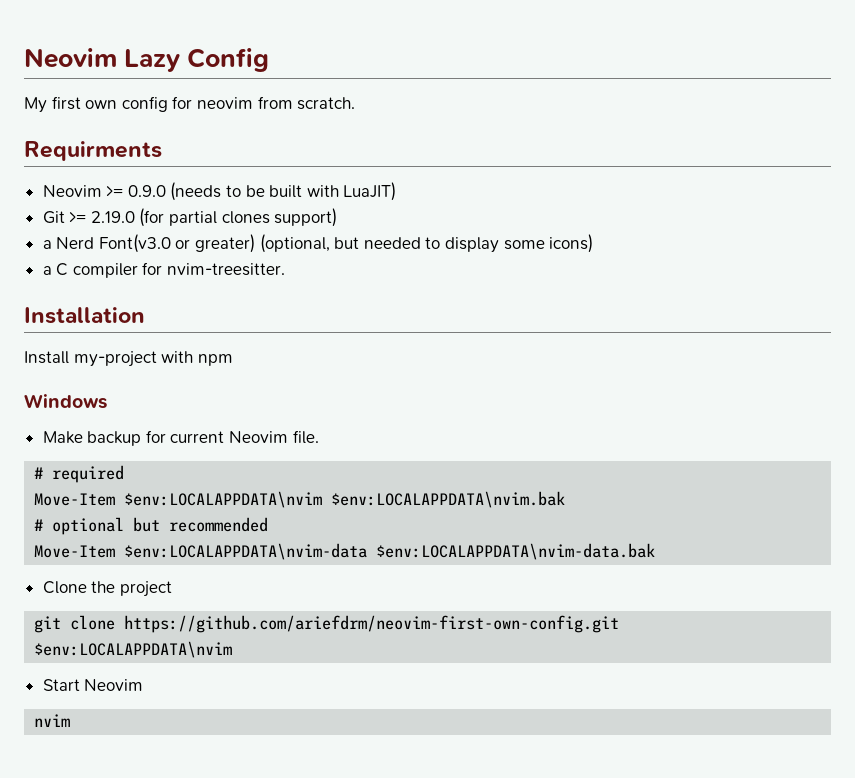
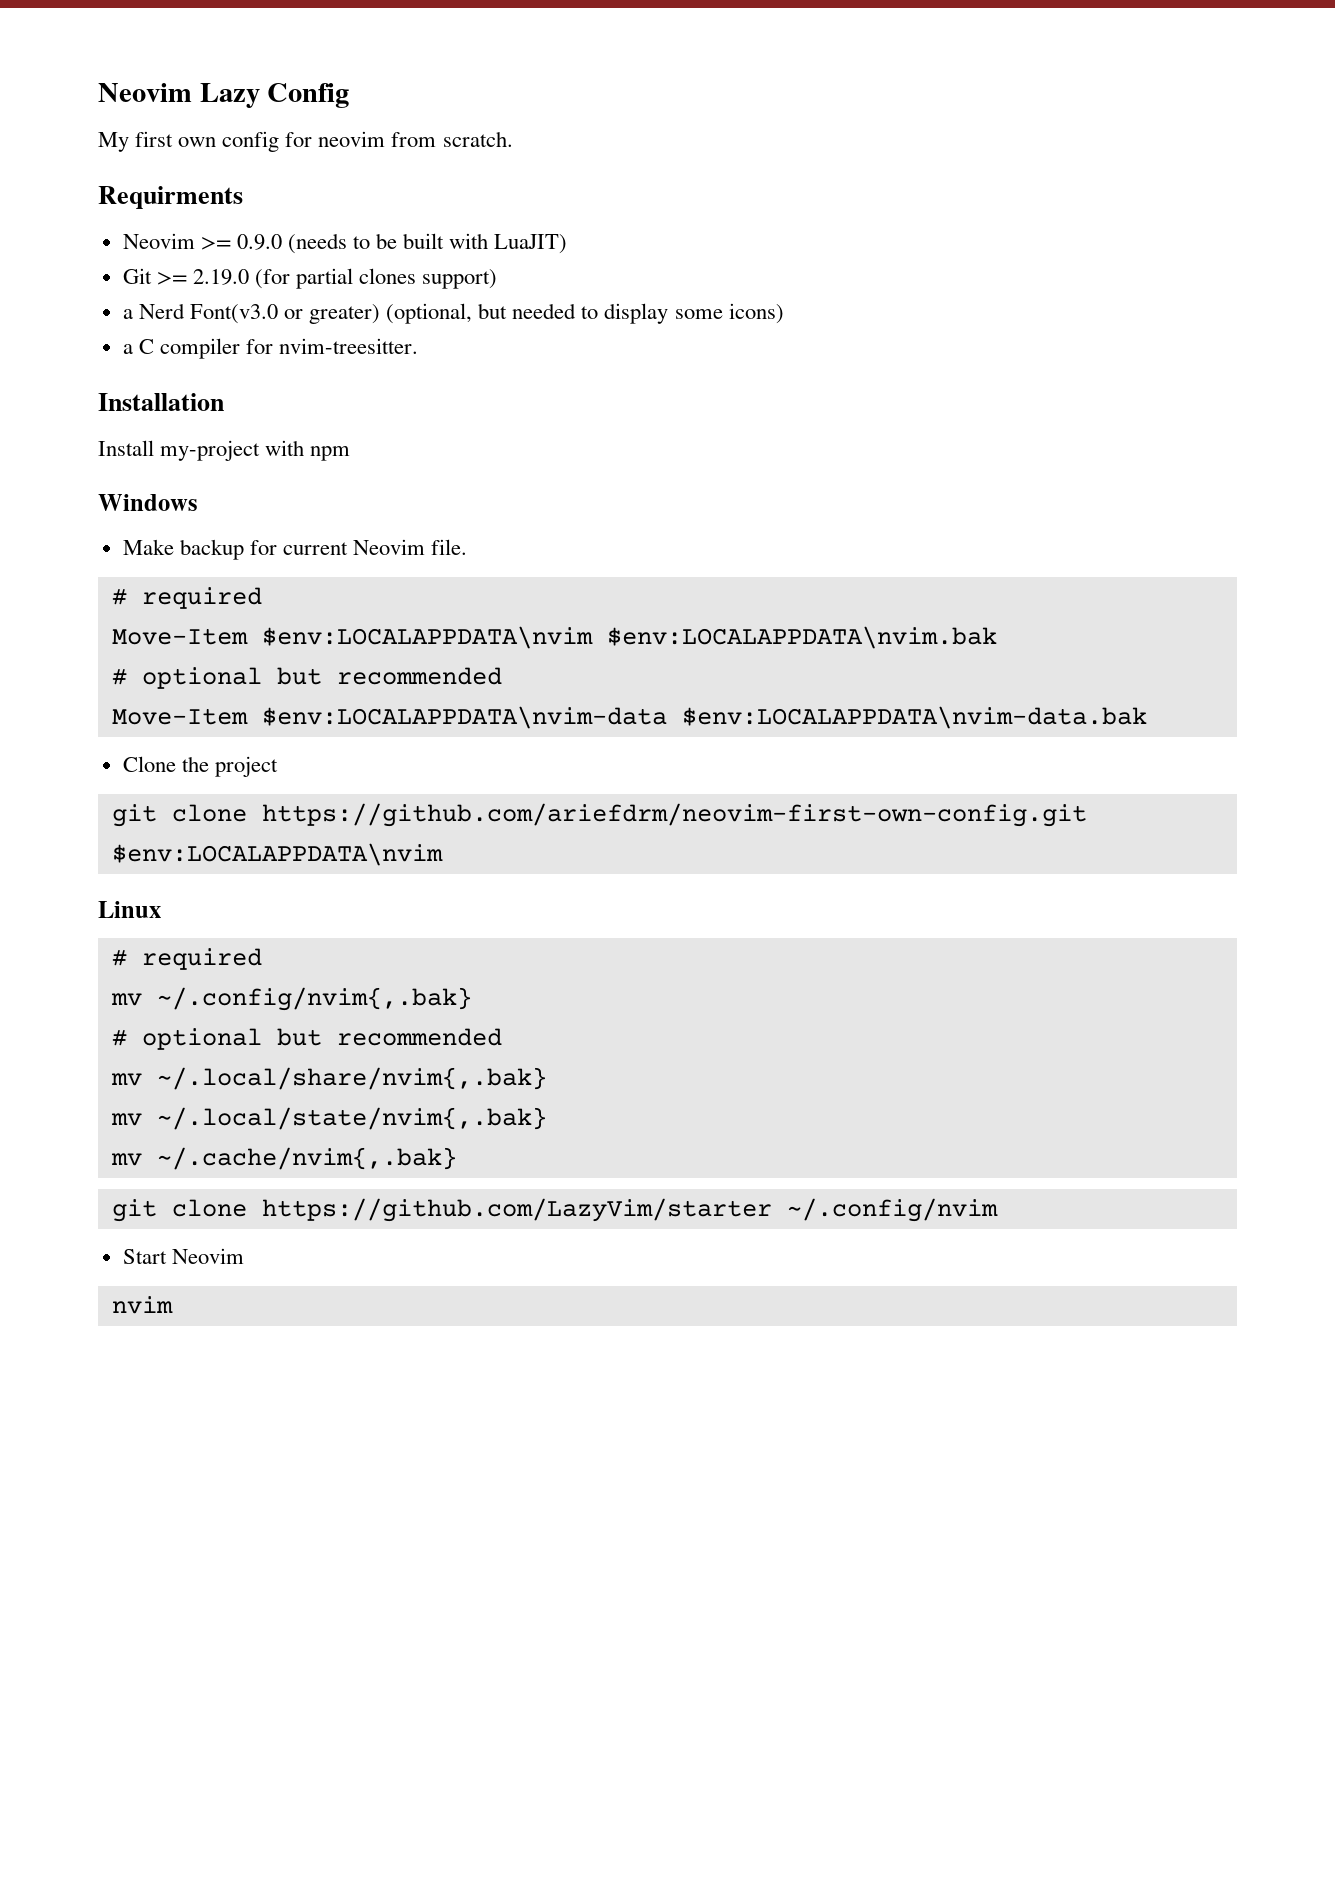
+ Linux
+ # required
+ mv ~/.config/nvim{,.bak}
+ # optional but recommended
+ mv ~/.local/share/nvim{,.bak}
+ mv ~/.local/state/nvim{,.bak}
+ mv ~/.cache/nvim{,.bak}
+ git clone https://github.com/LazyVim/starter ~/.config/nvim

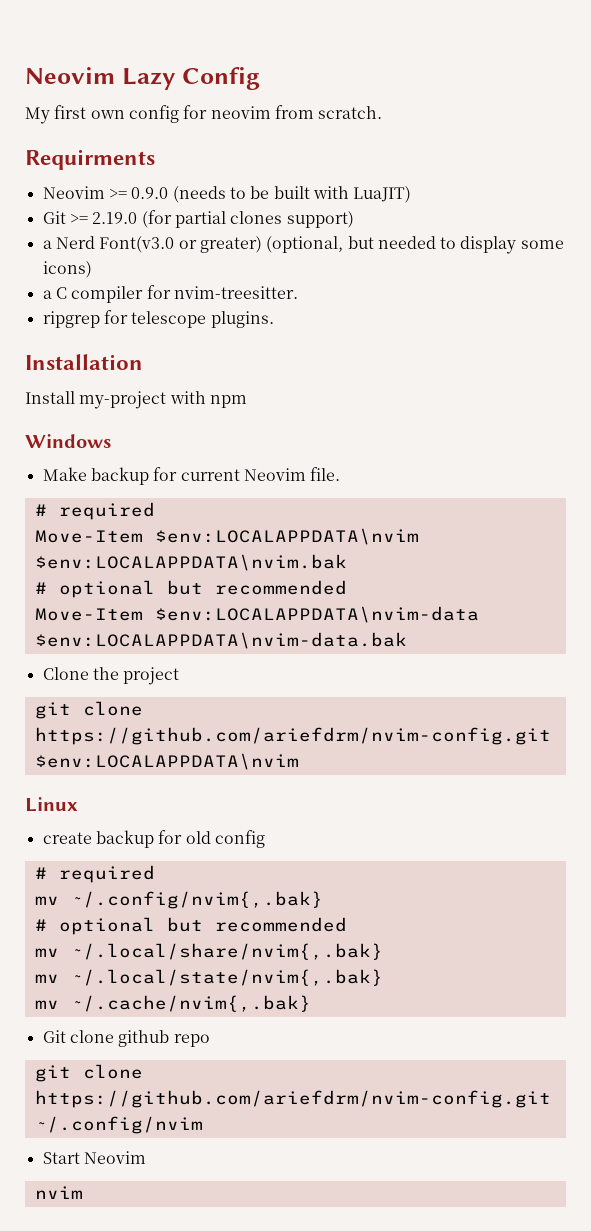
+ ripgrep for telescope plugins.
- git clone https://github.com/ariefdrm/neovim-first-own-config.git $env:LOCALAPPDATA\nvim
+ git clone https://github.com/ariefdrm/nvim-config.git $env:LOCALAPPDATA\nvim
+ create backup for old config
- git clone https://github.com/LazyVim/starter ~/.config/nvim
+ Git clone github repo
+ git clone https://github.com/ariefdrm/nvim-config.git ~/.config/nvim

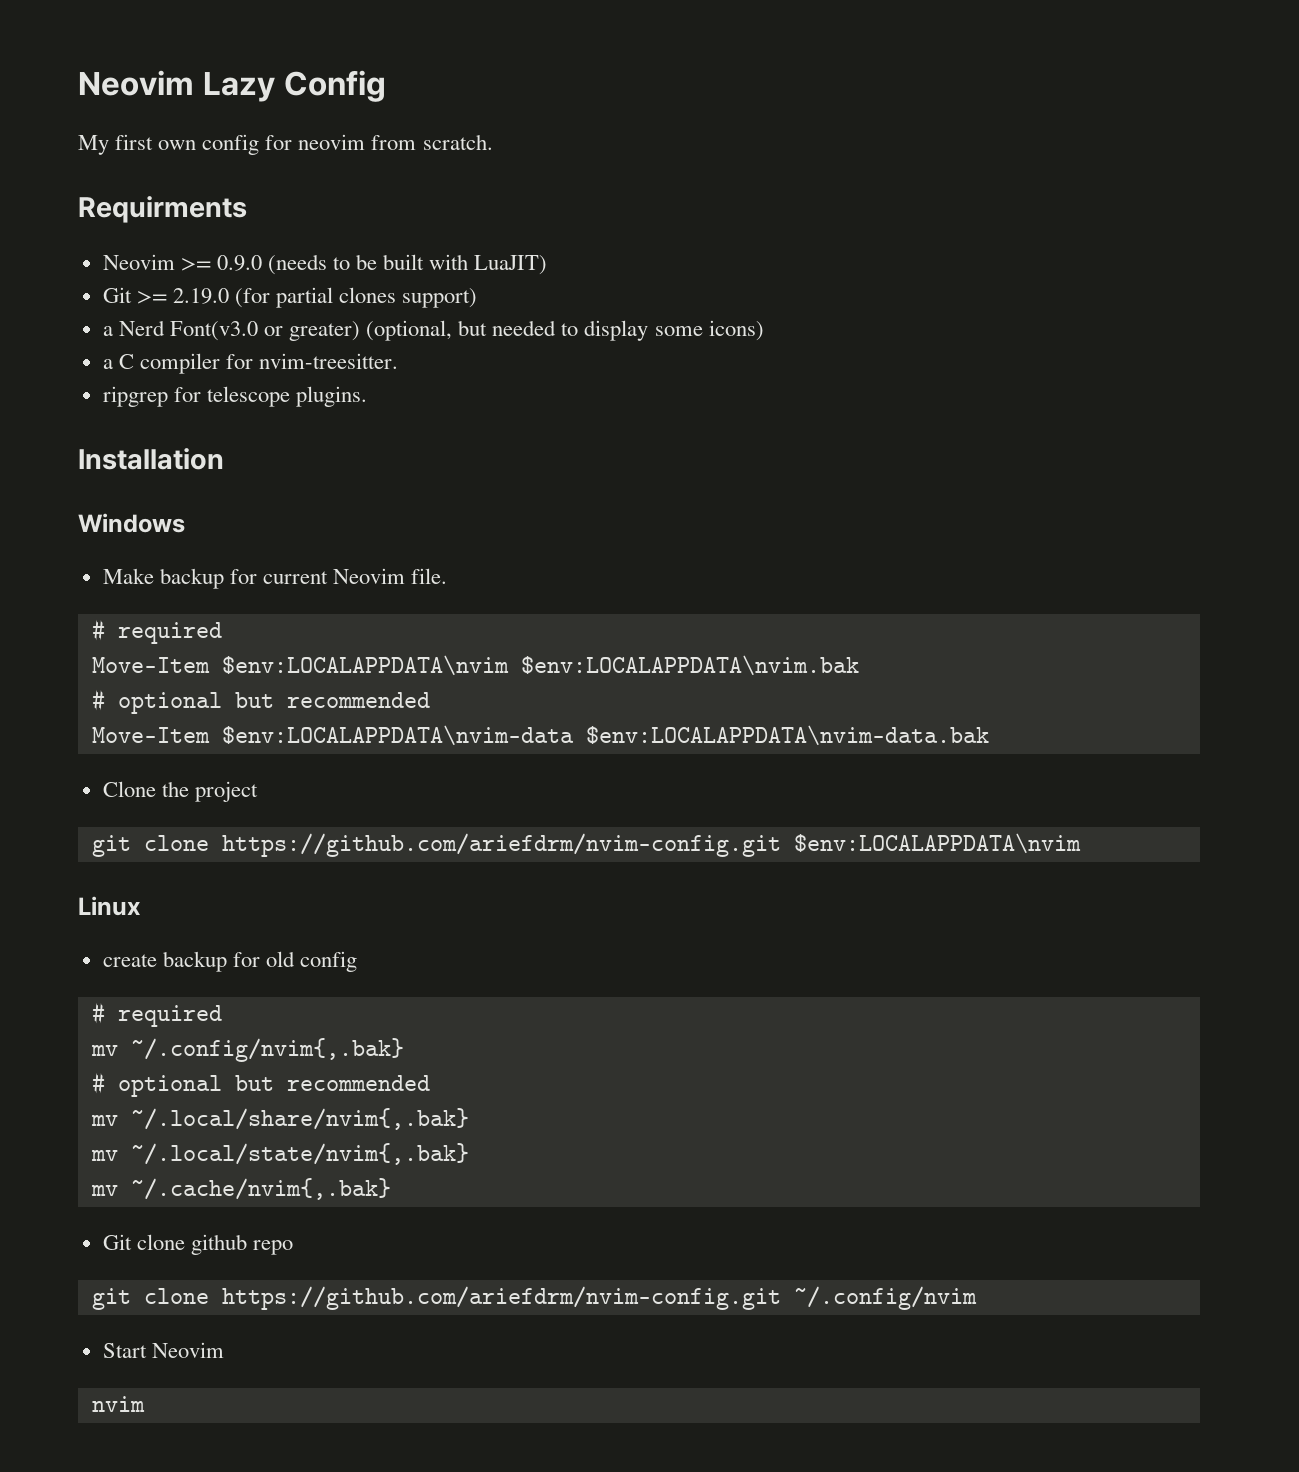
- Install my-project with npm

